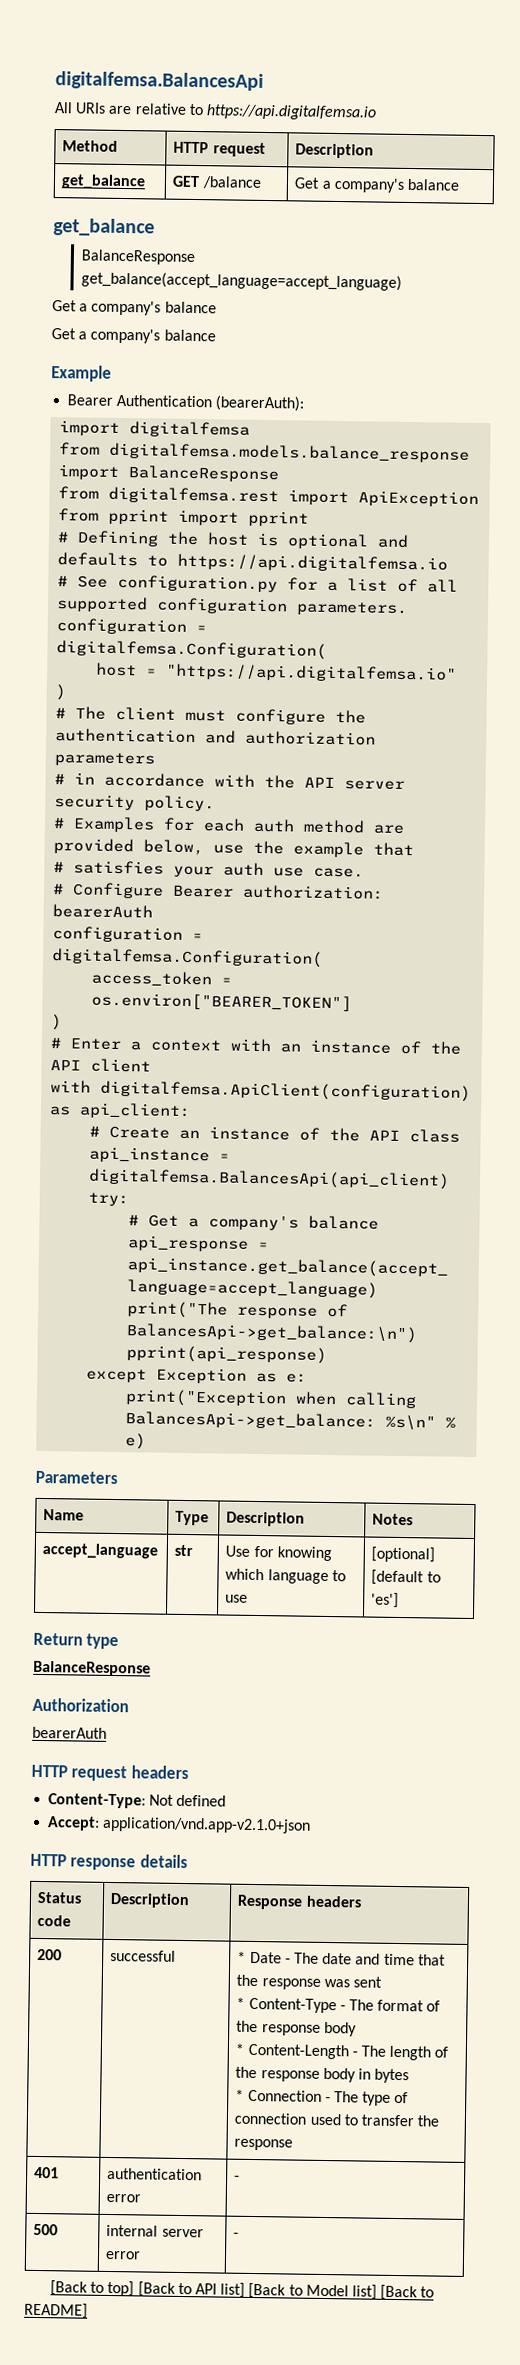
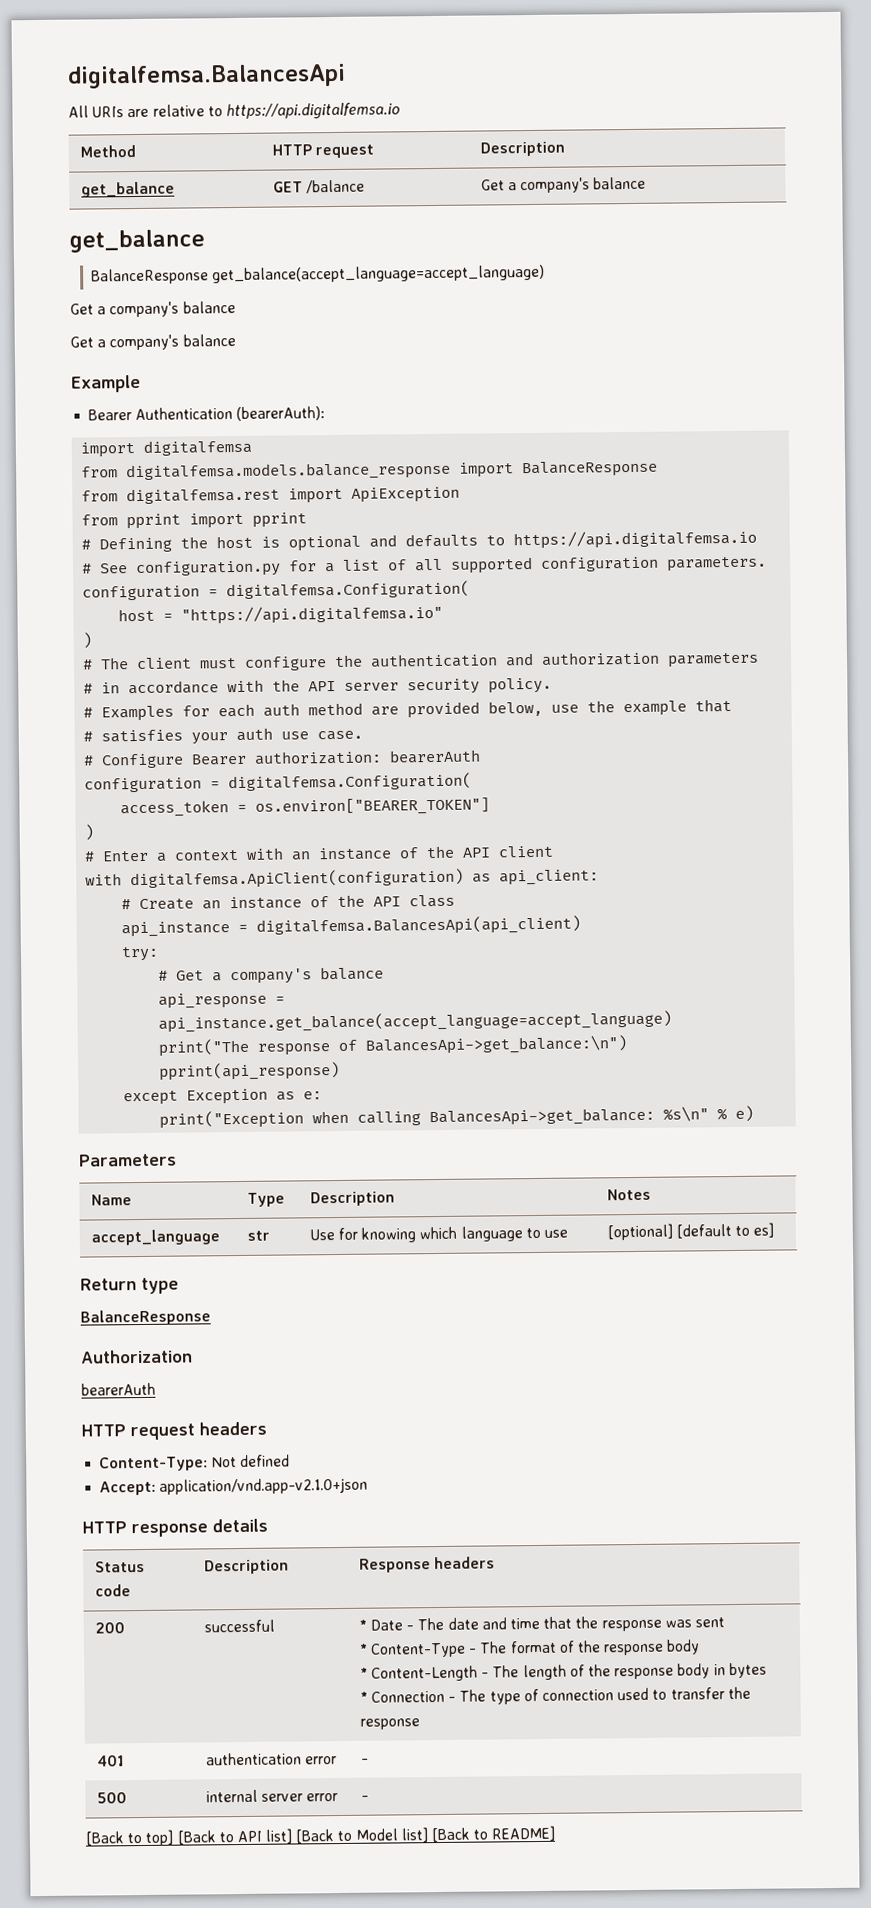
- accept_language | str | Use for knowing which language to use | [optional] [default to 'es']
+ accept_language | str | Use for knowing which language to use | [optional] [default to es]

